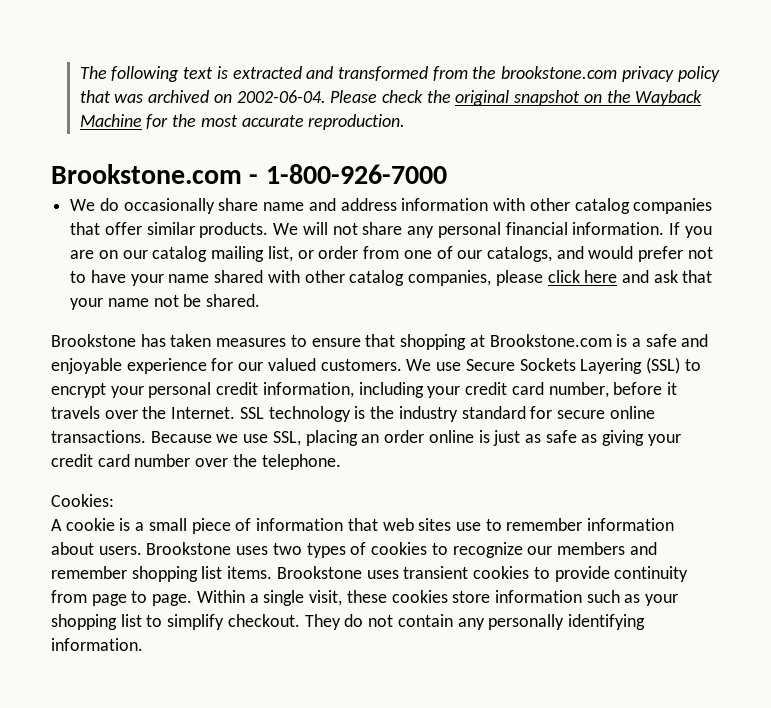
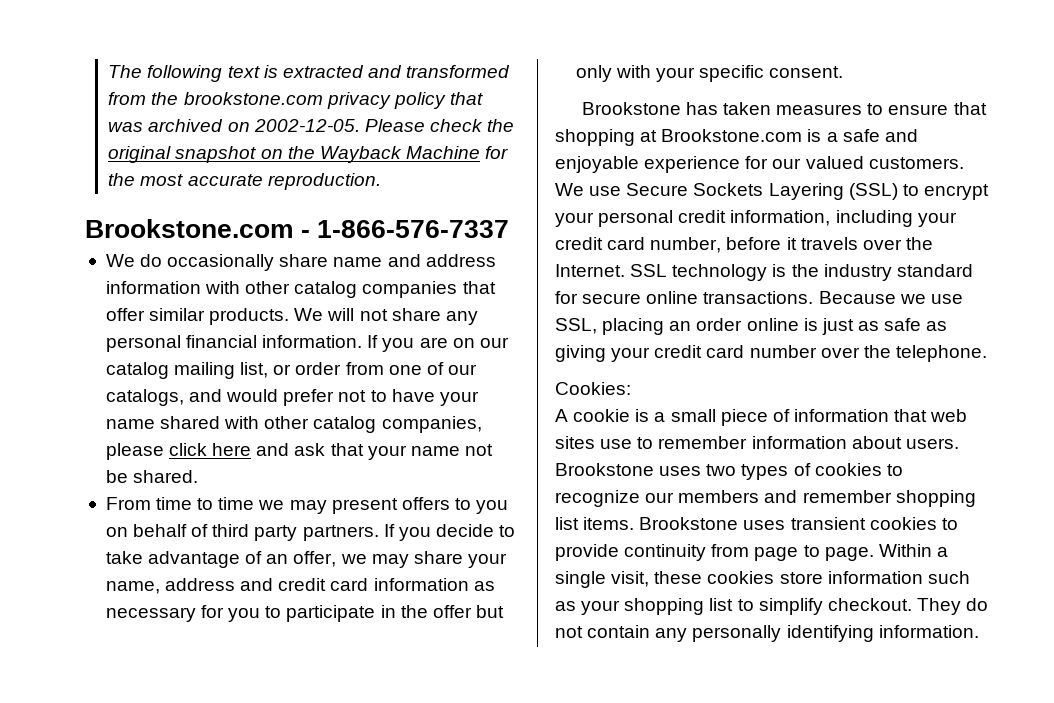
- The following text is extracted and transformed from the brookstone.com privacy policy that was archived on 2002-06-04.
+ The following text is extracted and transformed from the brookstone.com privacy policy that was archived on 2002-12-05.
- Brookstone.com - 1-800-926-7000
+ Brookstone.com - 1-866-576-7337
+ From time to time we may present offers to you on behalf of third party partners. If you decide to take advantage of an offer, we may share your name, address and credit card information as necessary for you to participate in the offer but only with your specific consent.

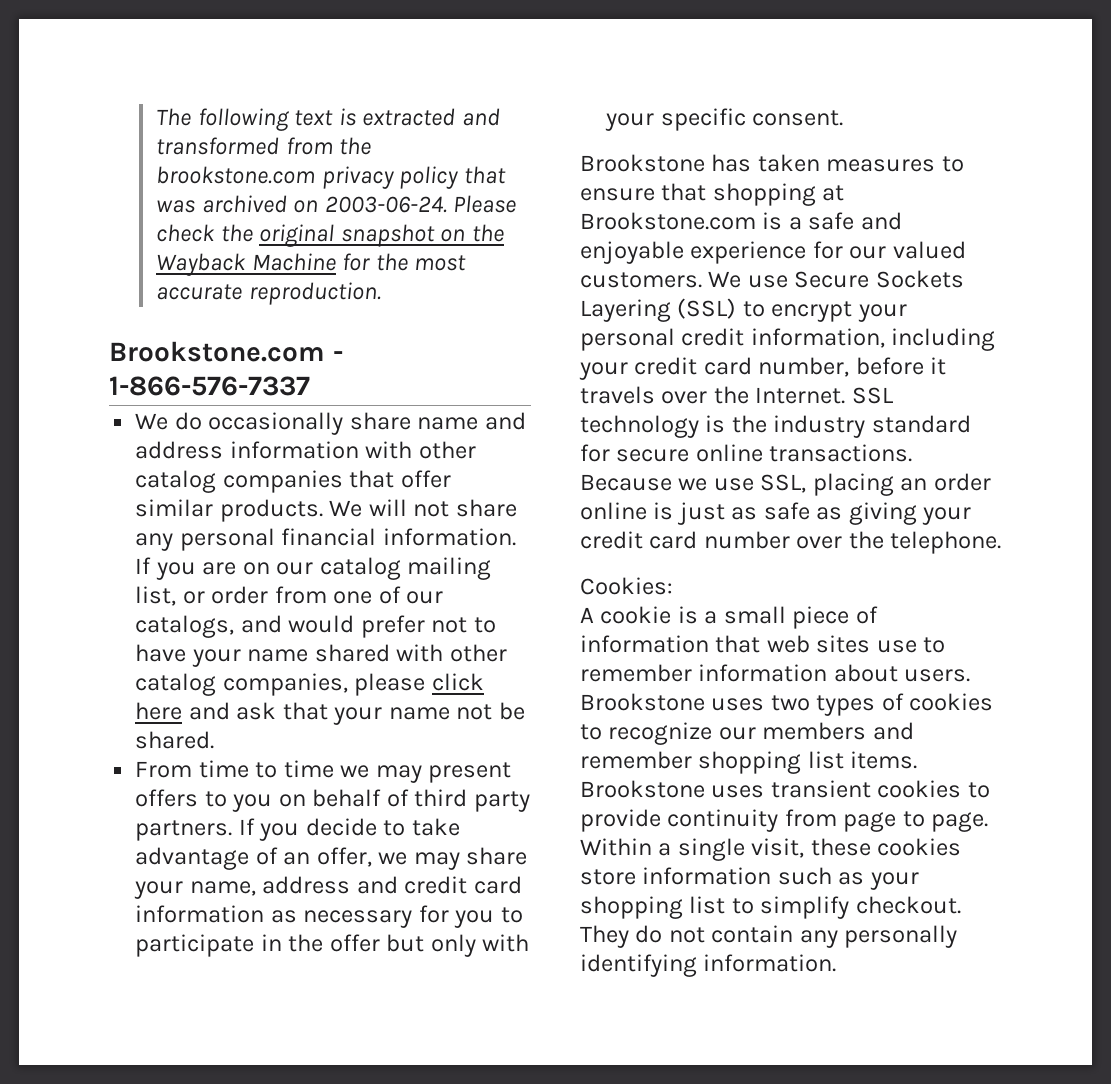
- The following text is extracted and transformed from the brookstone.com privacy policy that was archived on 2002-12-05.
+ The following text is extracted and transformed from the brookstone.com privacy policy that was archived on 2003-06-24.

